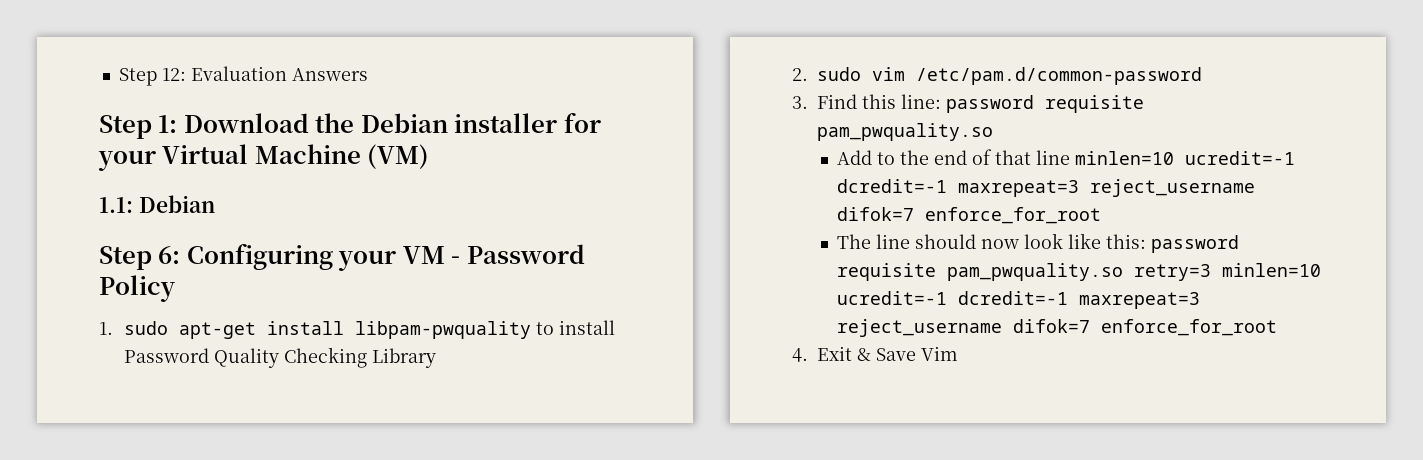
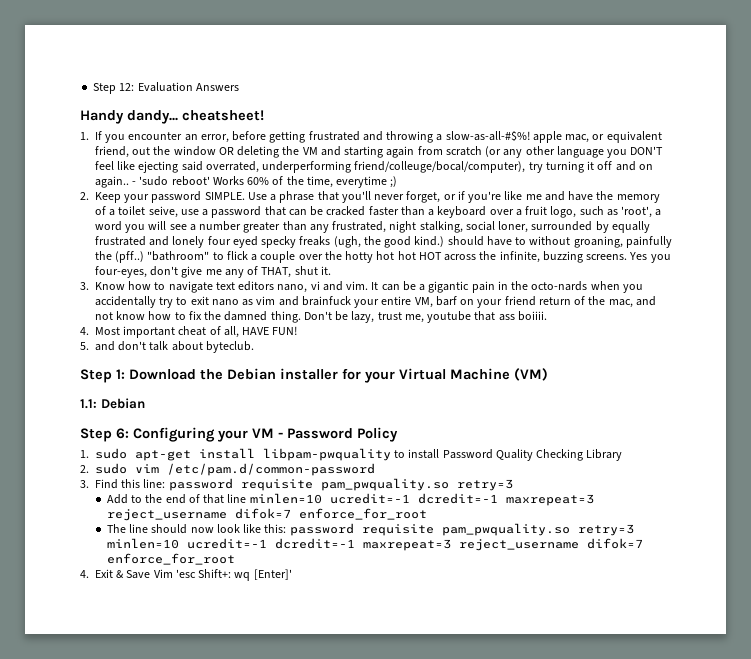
+ Handy dandy... cheatsheet!
+ 1. If you encounter an error, before getting frustrated and throwing a slow-as-all-#$%! apple mac, or equivalent friend, out the window OR deleting the VM and starting again from scratch (or any other language you DON'T feel like ejecting said overrated, underperforming friend/colleuge/bocal/computer), try turning it off and on again.. - 'sudo reboot' Works 60% of the time, everytime ;)
+ 2. Keep your password SIMPLE. Use a phrase that you'll never forget, or if you're like me and have the memory of a toilet seive, use a password that can be cracked faster than a keyboard over a fruit logo, such as 'root', a word you will see a number greater than any frustrated, night stalking, social loner, surrounded by equally frustrated and lonely four eyed specky freaks (ugh, the good kind.) should have to without groaning, painfully the (pff..) "bathroom" to flick a couple over the hotty hot hot HOT across the infinite, buzzing screens. Yes you four-eyes, don't give me any of THAT, shut it.
+ 3. Know how to navigate text editors nano, vi and vim. It can be a gigantic pain in the octo-nards when you accidentally try to exit nano as vim and brainfuck your entire VM, barf on your friend return of the mac, and not know how to fix the damned thing. Don't be lazy, trust me, youtube that ass boiiii.
+ 4. Most important cheat of all, HAVE FUN!
+ 5. and don't talk about byteclub.
- 3. Find this line: password requisite pam_pwquality.so
+ 3. Find this line: password requisite pam_pwquality.so retry=3
- 4. Exit & Save Vim
+ 4. Exit & Save Vim 'esc Shift+: wq [Enter]'

